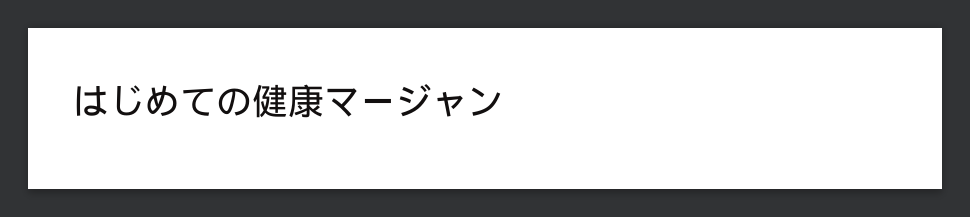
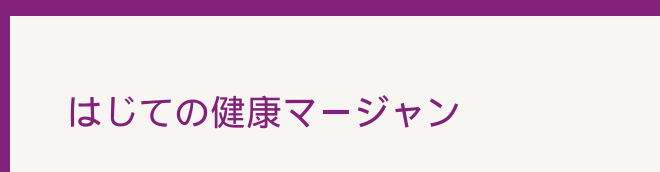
- はじめての健康マージャン
+ はじての健康マージャン

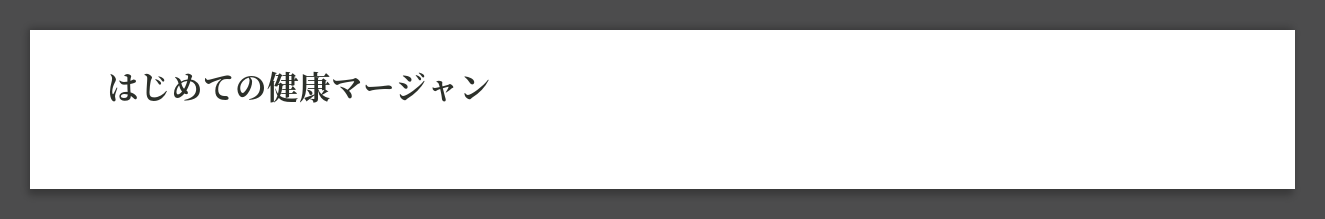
- はじての健康マージャン
+ はじめての健康マージャン

